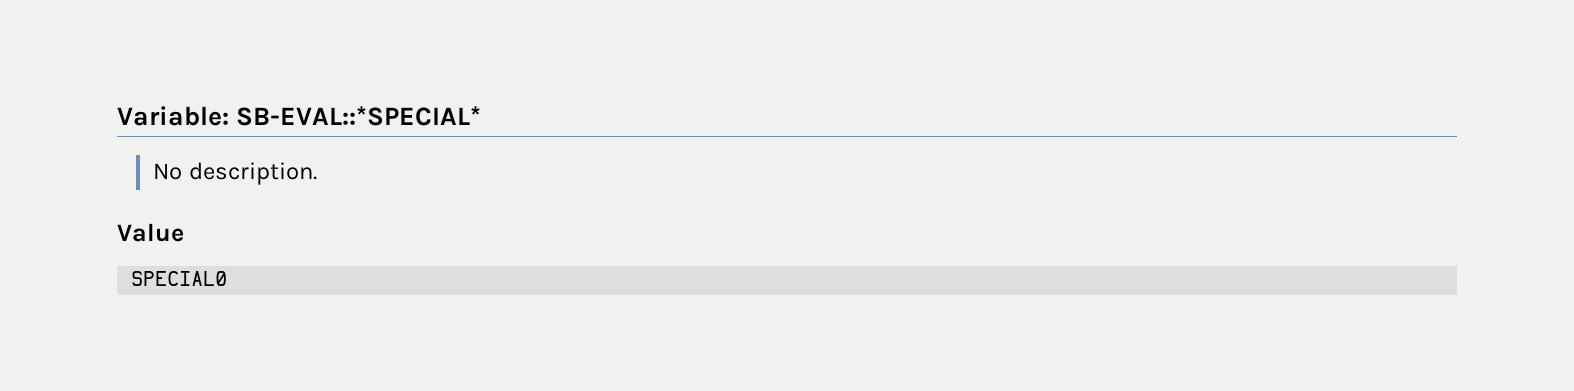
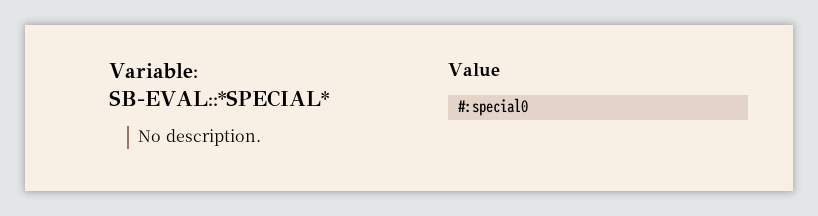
- SPECIAL0
+ #:special0

